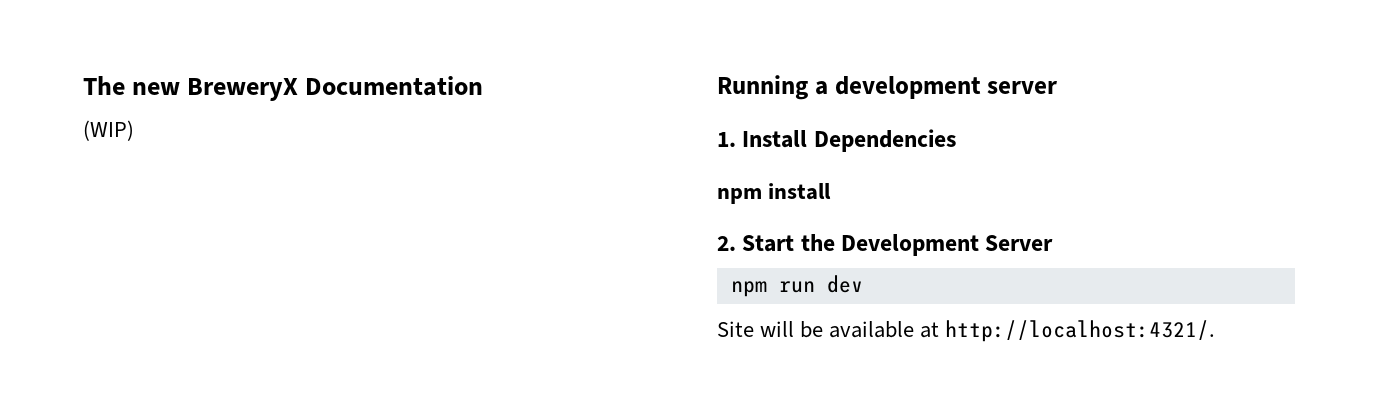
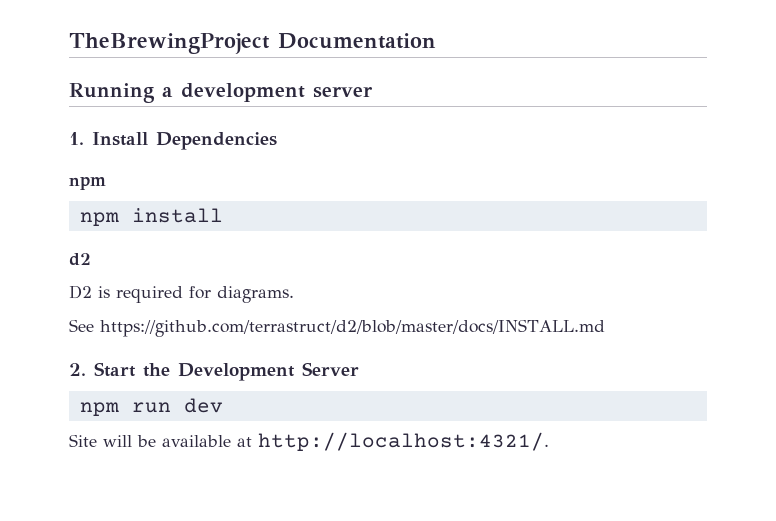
- The new BreweryX Documentation
+ TheBrewingProject Documentation
- (WIP)
  1. Install Dependencies
+ npm
+ d2
+ D2 is required for diagrams.
+ See https://github.com/terrastruct/d2/blob/master/docs/INSTALL.md

